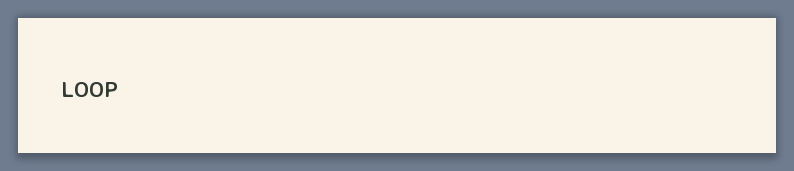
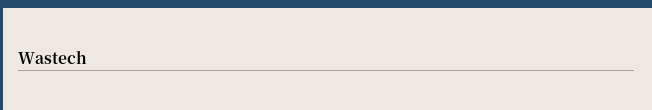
- LOOP
+ Wastech

